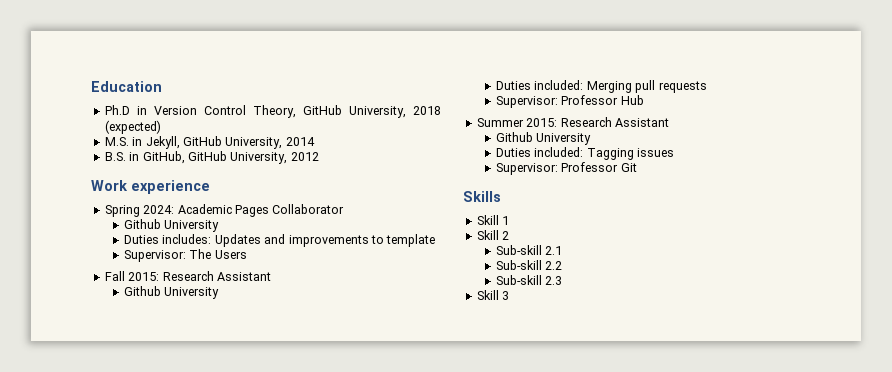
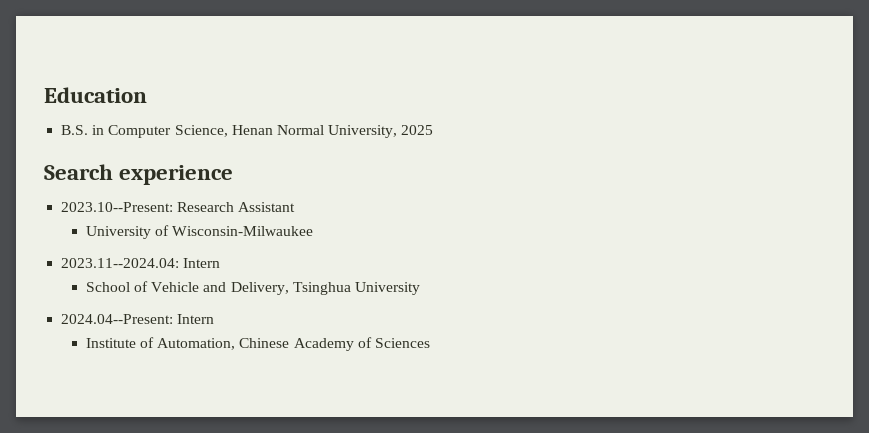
- Ph.D in Version Control Theory, GitHub University, 2018 (expected)
- M.S. in Jekyll, GitHub University, 2014
- B.S. in GitHub, GitHub University, 2012
- Work experience
- Spring 2024: Academic Pages Collaborator
- Github University
- Duties includes: Updates and improvements to template
- Supervisor: The Users
- Fall 2015: Research Assistant
- Github University
- Duties included: Merging pull requests
- Supervisor: Professor Hub
- Summer 2015: Research Assistant
- Github University
- Duties included: Tagging issues
- Supervisor: Professor Git
- Skills
- Skill 1
- Skill 2
- Sub-skill 2.1
- Sub-skill 2.2
- Sub-skill 2.3
- Skill 3
+ B.S. in Computer Science, Henan Normal University, 2025
+ Search experience
+ 2023.10--Present: Research Assistant
+ University of Wisconsin-Milwaukee
+ 2023.11--2024.04: Intern
+ School of Vehicle and Delivery, Tsinghua University
+ 2024.04--Present: Intern
+ Institute of Automation, Chinese Academy of Sciences

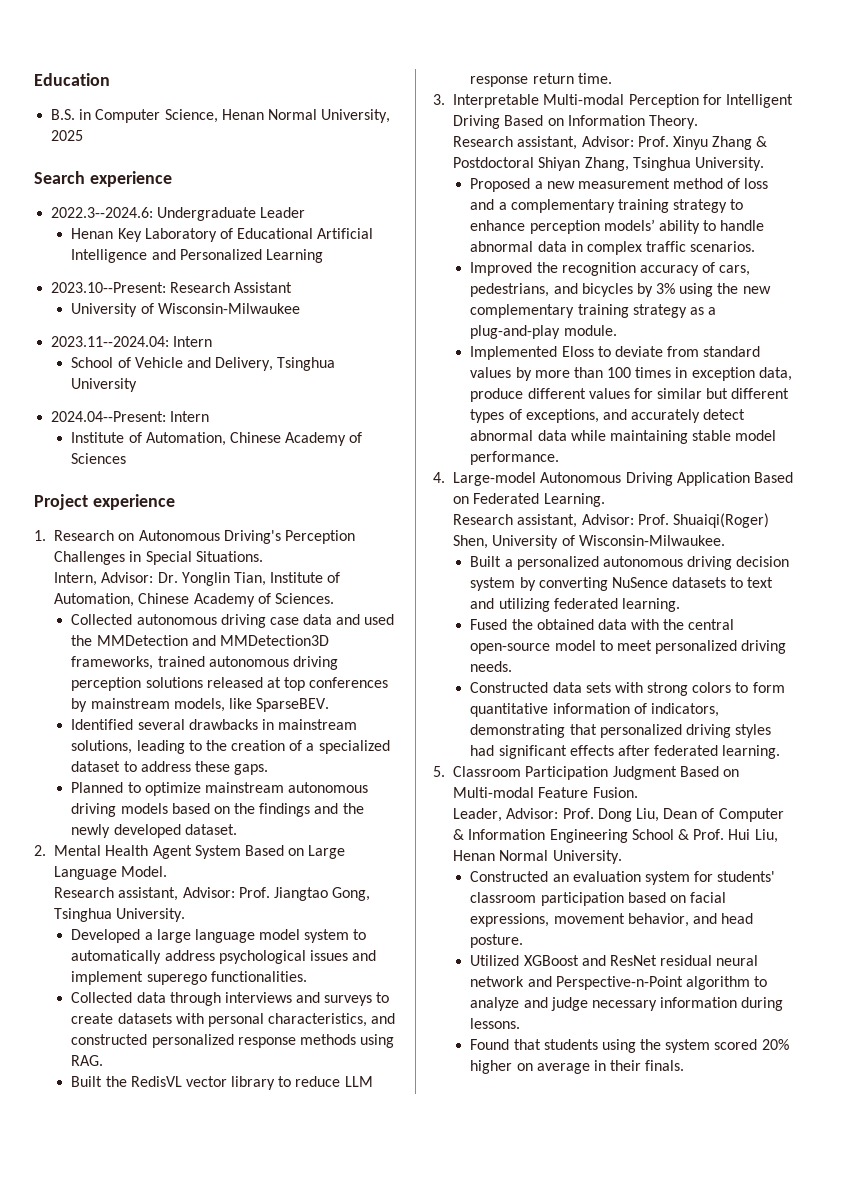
+ 2022.3--2024.6: Undergraduate Leader
+ Henan Key Laboratory of Educational Artificial Intelligence and Personalized Learning
+ Project experience
+ 1. Research on Autonomous Driving's Perception Challenges in Special Situations.
+ Intern, Advisor: Dr. Yonglin Tian, Institute of Automation, Chinese Academy of Sciences.
+ Collected autonomous driving case data and used the MMDetection and MMDetection3D frameworks, trained autonomous driving perception solutions released at top conferences by mainstream models, like SparseBEV.
+ Identified several drawbacks in mainstream solutions, leading to the creation of a specialized dataset to address these gaps.
+ Planned to optimize mainstream autonomous driving models based on the findings and the newly developed dataset.
+ 2. Mental Health Agent System Based on Large Language Model.
+ Research assistant, Advisor: Prof. Jiangtao Gong, Tsinghua University.
+ Developed a large language model system to automatically address psychological issues and implement superego functionalities.
+ Collected data through interviews and surveys to create datasets with personal characteristics, and constructed personalized response methods using RAG.
+ Built the RedisVL vector library to reduce LLM response return time.
+ 3. Interpretable Multi-modal Perception for Intelligent Driving Based on Information Theory.
+ Research assistant, Advisor: Prof. Xinyu Zhang & Postdoctoral Shiyan Zhang, Tsinghua University.
+ Proposed a new measurement method of loss and a complementary training strategy to enhance perception models’ ability to handle abnormal data in complex traffic scenarios.
+ Improved the recognition accuracy of cars, pedestrians, and bicycles by 3% using the new complementary training strategy as a plug-and-play module.
+ Implemented Eloss to deviate from standard values by more than 100 times in exception data, produce different values for similar but different types of exceptions, and accurately detect abnormal data while maintaining stable model performance.
+ 4. Large-model Autonomous Driving Application Based on Federated Learning.
+ Research assistant, Advisor: Prof. Shuaiqi(Roger) Shen, University of Wisconsin-Milwaukee.
+ Built a personalized autonomous driving decision system by converting NuSence datasets to text and utilizing federated learning.
+ Fused the obtained data with the central open-source model to meet personalized driving needs.
+ Constructed data sets with strong colors to form quantitative information of indicators, demonstrating that personalized driving styles had significant effects after federated learning.
+ 5. Classroom Participation Judgment Based on Multi-modal Feature Fusion.
+ Leader, Advisor: Prof. Dong Liu, Dean of Computer & Information Engineering School & Prof. Hui Liu, Henan Normal University.
+ Constructed an evaluation system for students' classroom participation based on facial expressions, movement behavior, and head posture.
+ Utilized XGBoost and ResNet residual neural network and Perspective-n-Point algorithm to analyze and judge necessary information during lessons.
+ Found that students using the system scored 20% higher on average in their finals.

